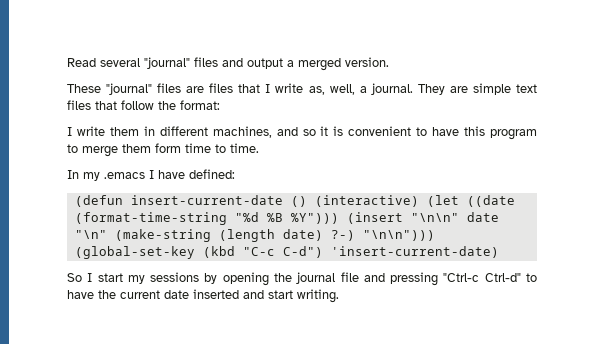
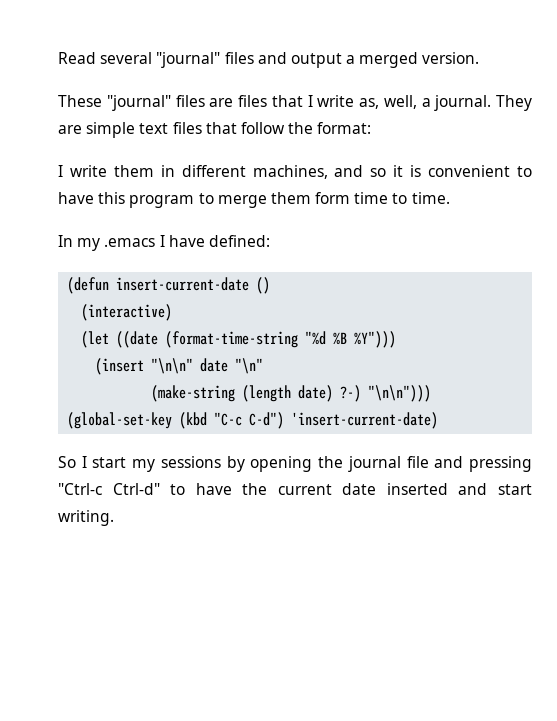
- (defun insert-current-date () (interactive) (let ((date (format-time-string "%d %B %Y"))) (insert "\n\n" date "\n" (make-string (length date) ?-) "\n\n")))
+ (defun insert-current-date ()
+ (interactive)
+ (let ((date (format-time-string "%d %B %Y")))
+ (insert "\n\n" date "\n"
+ (make-string (length date) ?-) "\n\n")))

